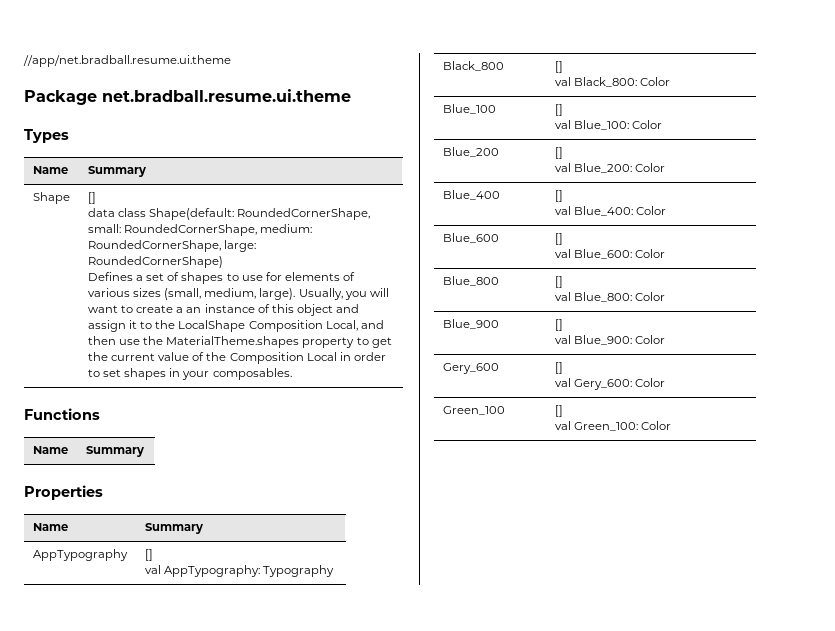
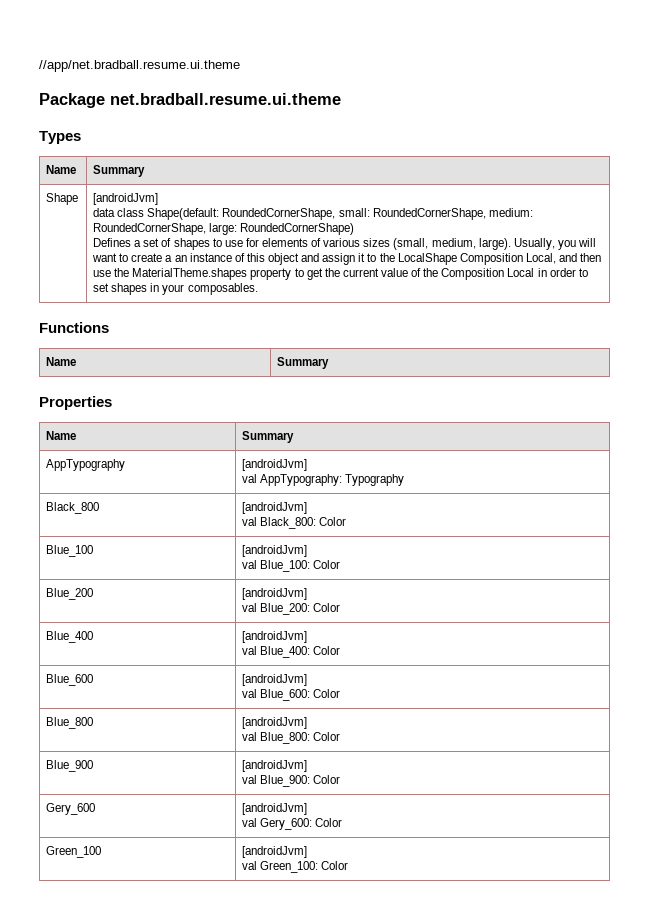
- Shape | []
+ Shape | [androidJvm]
- AppTypography | []
+ AppTypography | [androidJvm]
- Black_800 | []
+ Black_800 | [androidJvm]
- Blue_100 | []
+ Blue_100 | [androidJvm]
- Blue_200 | []
+ Blue_200 | [androidJvm]
- Blue_400 | []
+ Blue_400 | [androidJvm]
- Blue_600 | []
+ Blue_600 | [androidJvm]
- Blue_800 | []
+ Blue_800 | [androidJvm]
- Blue_900 | []
+ Blue_900 | [androidJvm]
- Gery_600 | []
+ Gery_600 | [androidJvm]
- Green_100 | []
+ Green_100 | [androidJvm]

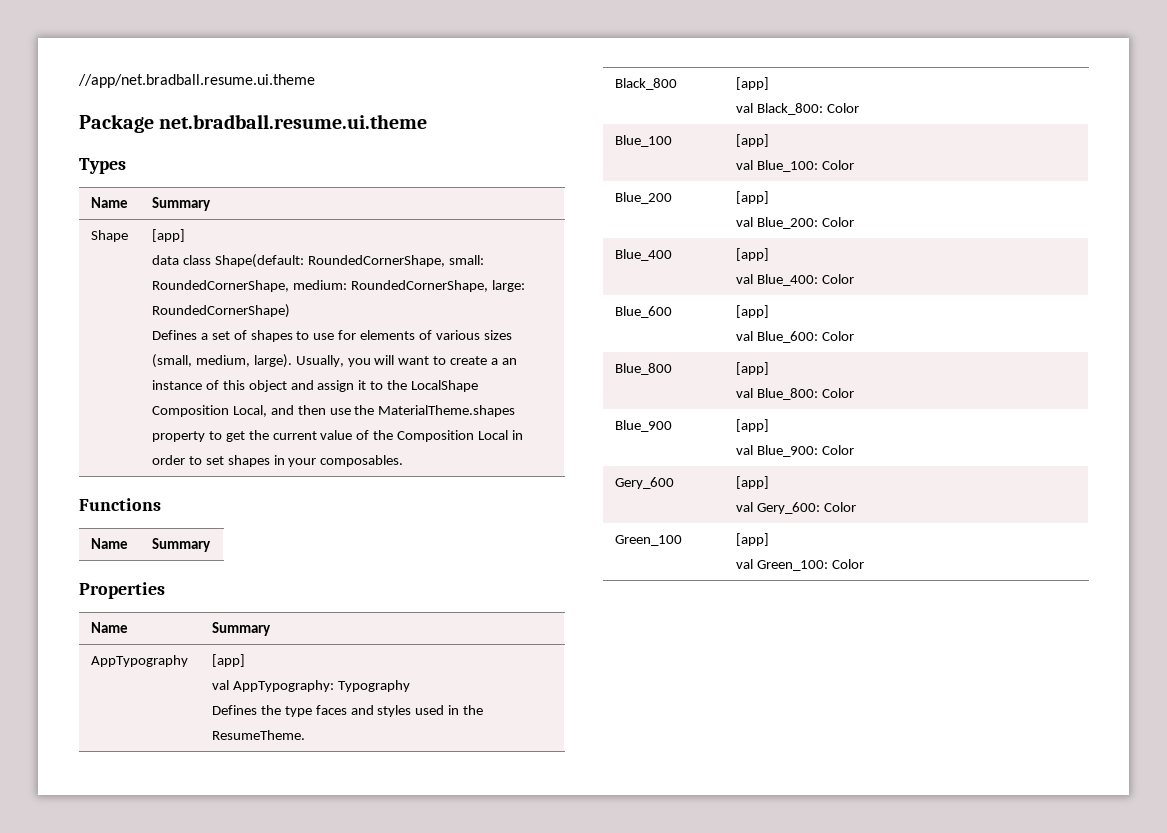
- Shape | [androidJvm]
+ Shape | [app]
- AppTypography | [androidJvm]
+ AppTypography | [app]
  val AppTypography: Typography
+ Defines the type faces and styles used in the ResumeTheme.
- Black_800 | [androidJvm]
+ Black_800 | [app]
- Blue_100 | [androidJvm]
+ Blue_100 | [app]
- Blue_200 | [androidJvm]
+ Blue_200 | [app]
- Blue_400 | [androidJvm]
+ Blue_400 | [app]
- Blue_600 | [androidJvm]
+ Blue_600 | [app]
- Blue_800 | [androidJvm]
+ Blue_800 | [app]
- Blue_900 | [androidJvm]
+ Blue_900 | [app]
- Gery_600 | [androidJvm]
+ Gery_600 | [app]
- Green_100 | [androidJvm]
+ Green_100 | [app]

